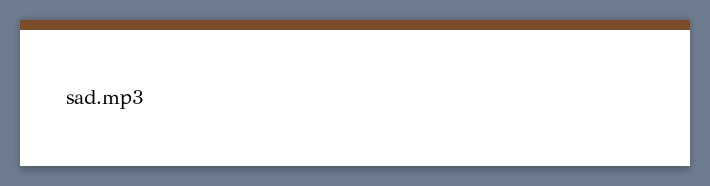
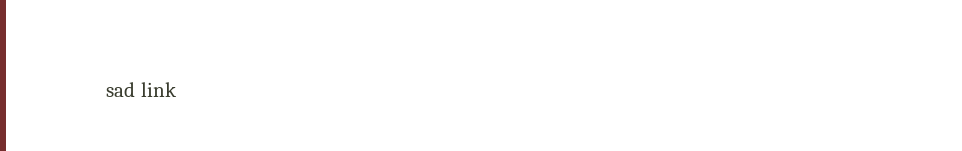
- sad.mp3
+ sad link

